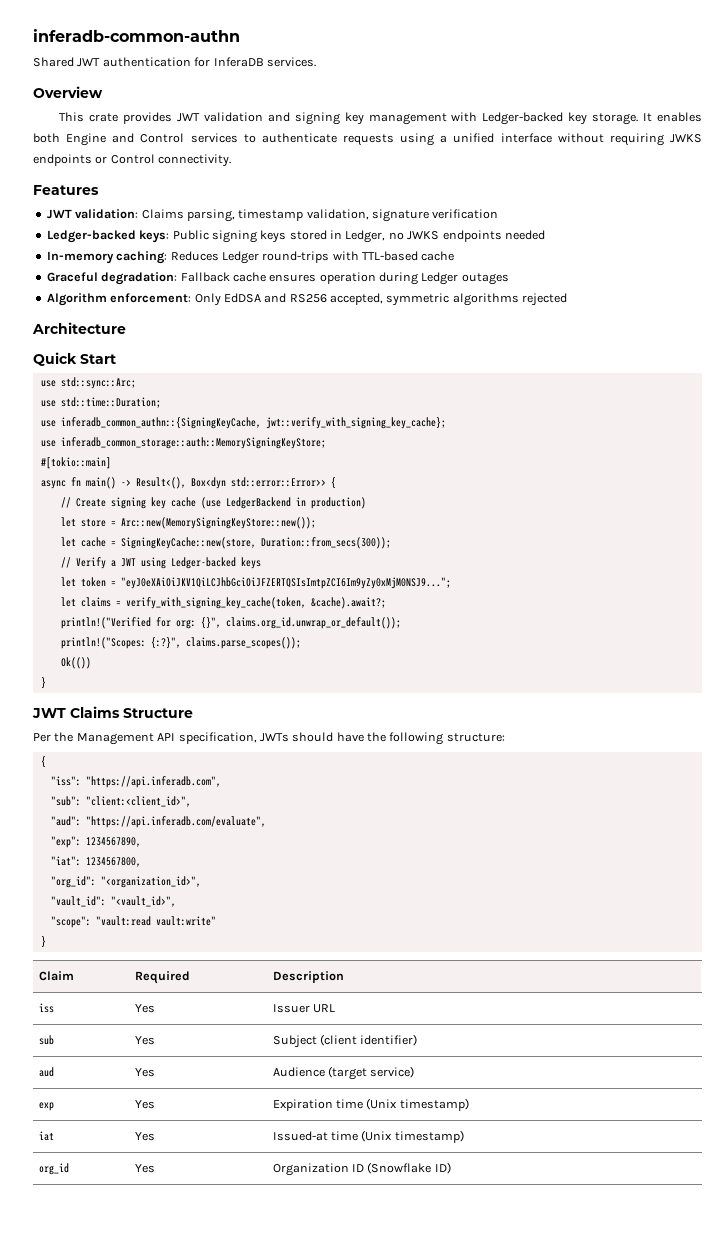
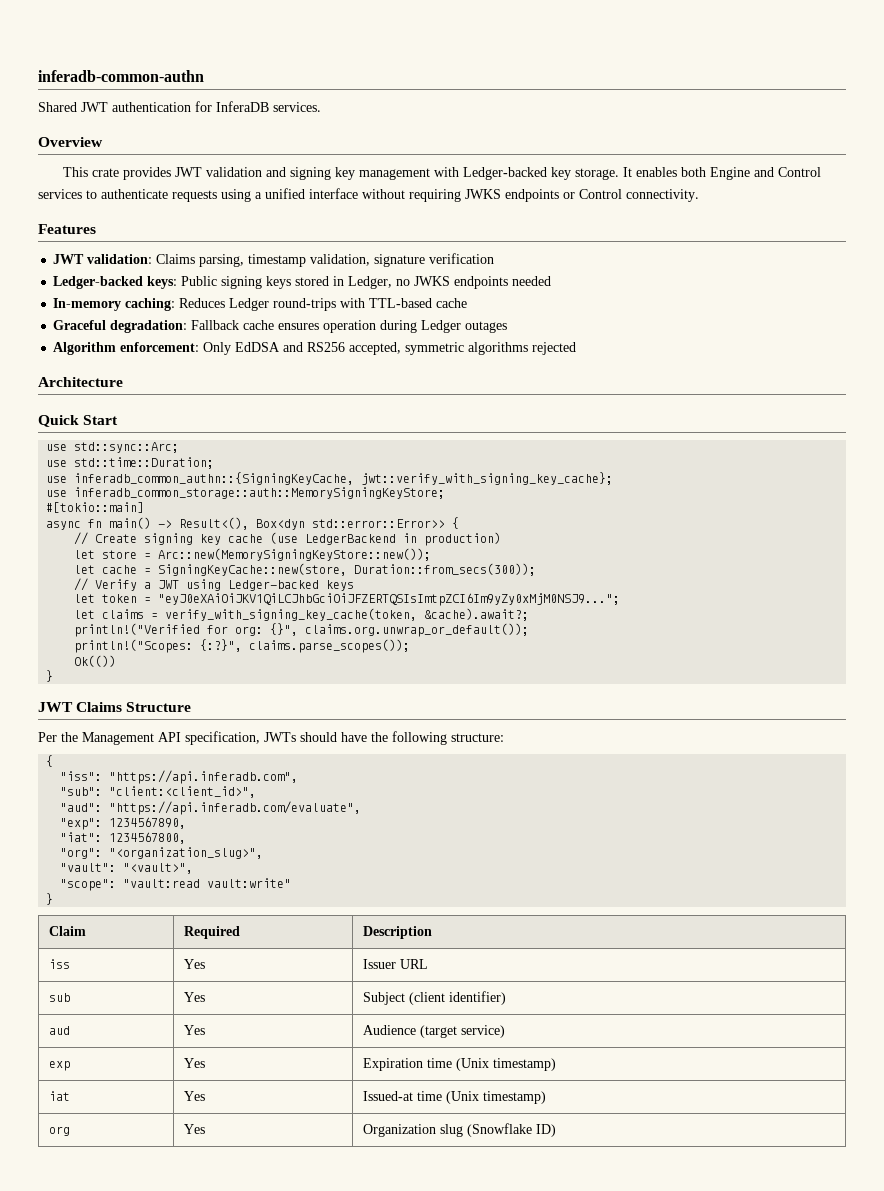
- println!("Verified for org: {}", claims.org_id.unwrap_or_default());
+ println!("Verified for org: {}", claims.org.unwrap_or_default());
- "org_id": "<organization_id>",
- "vault_id": "<vault_id>",
+ "org": "<organization_slug>",
+ "vault": "<vault>",
- org_id | Yes | Organization ID (Snowflake ID)
+ org | Yes | Organization slug (Snowflake ID)

